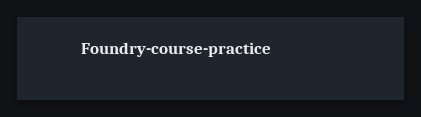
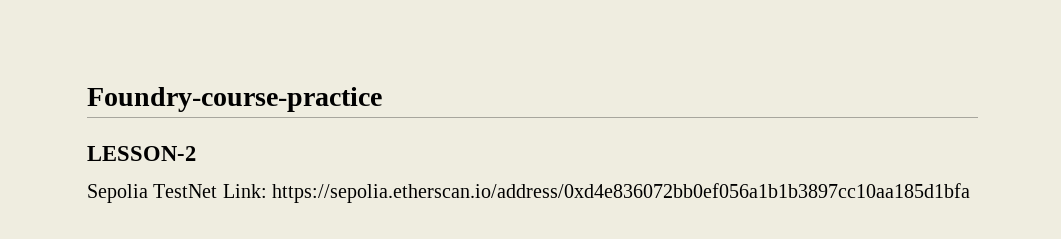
+ LESSON-2
+ Sepolia TestNet Link: https://sepolia.etherscan.io/address/0xd4e836072bb0ef056a1b1b3897cc10aa185d1bfa

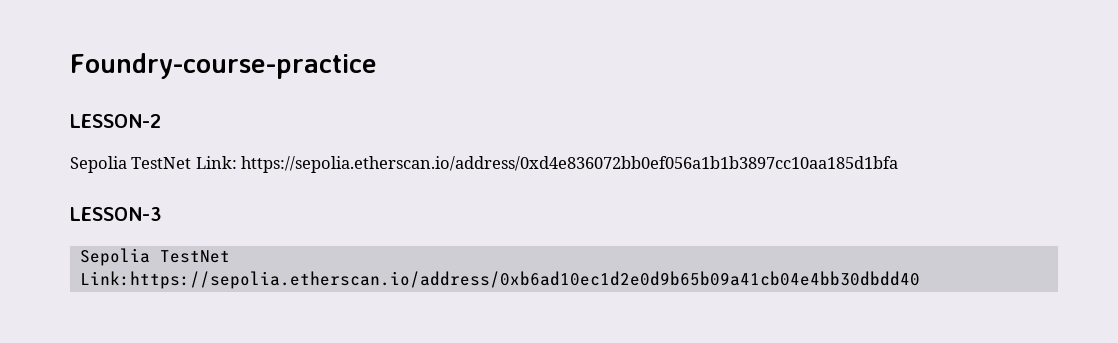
+ LESSON-3
+ Sepolia TestNet Link:https://sepolia.etherscan.io/address/0xb6ad10ec1d2e0d9b65b09a41cb04e4bb30dbdd40

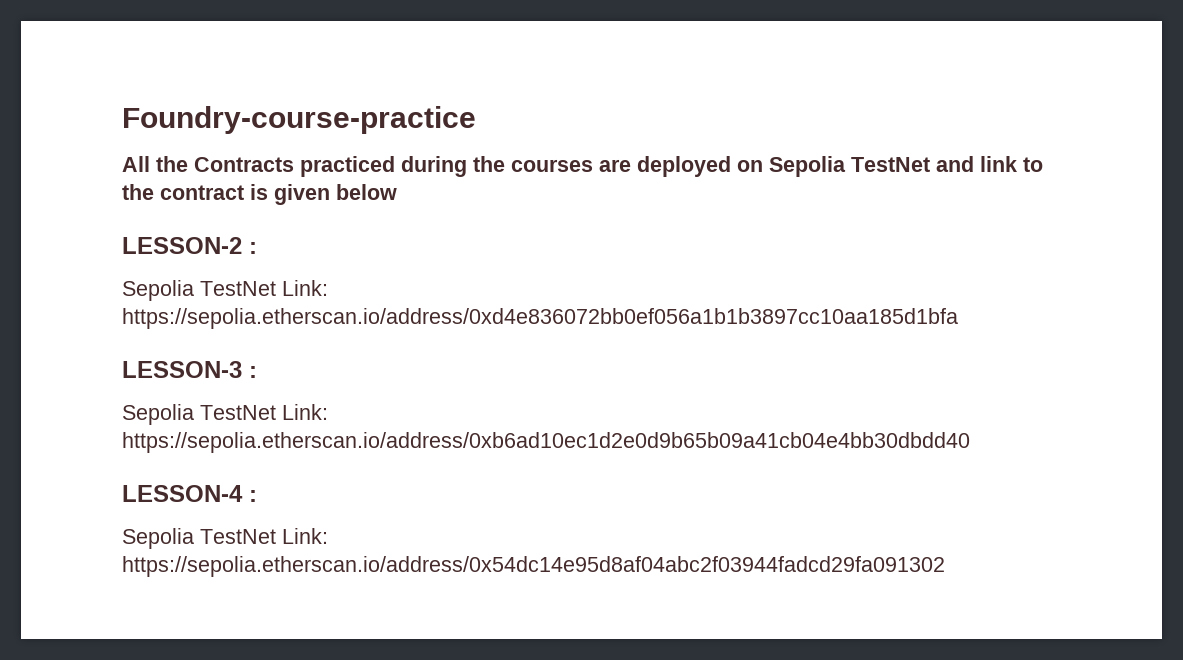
+ All the Contracts practiced during the courses are deployed on Sepolia TestNet and link to the contract is given below
- LESSON-2
+ LESSON-2 :
- LESSON-3
- Sepolia TestNet Link:https://sepolia.etherscan.io/address/0xb6ad10ec1d2e0d9b65b09a41cb04e4bb30dbdd40
+ LESSON-3 :
+ Sepolia TestNet Link: https://sepolia.etherscan.io/address/0xb6ad10ec1d2e0d9b65b09a41cb04e4bb30dbdd40
+ LESSON-4 :
+ Sepolia TestNet Link: https://sepolia.etherscan.io/address/0x54dc14e95d8af04abc2f03944fadcd29fa091302

